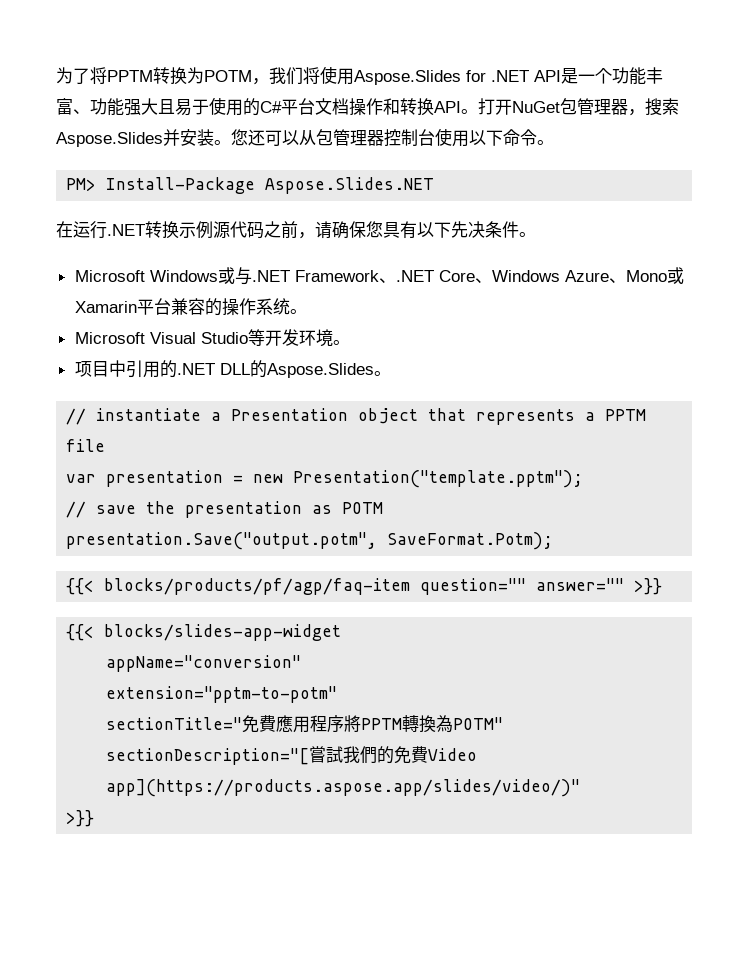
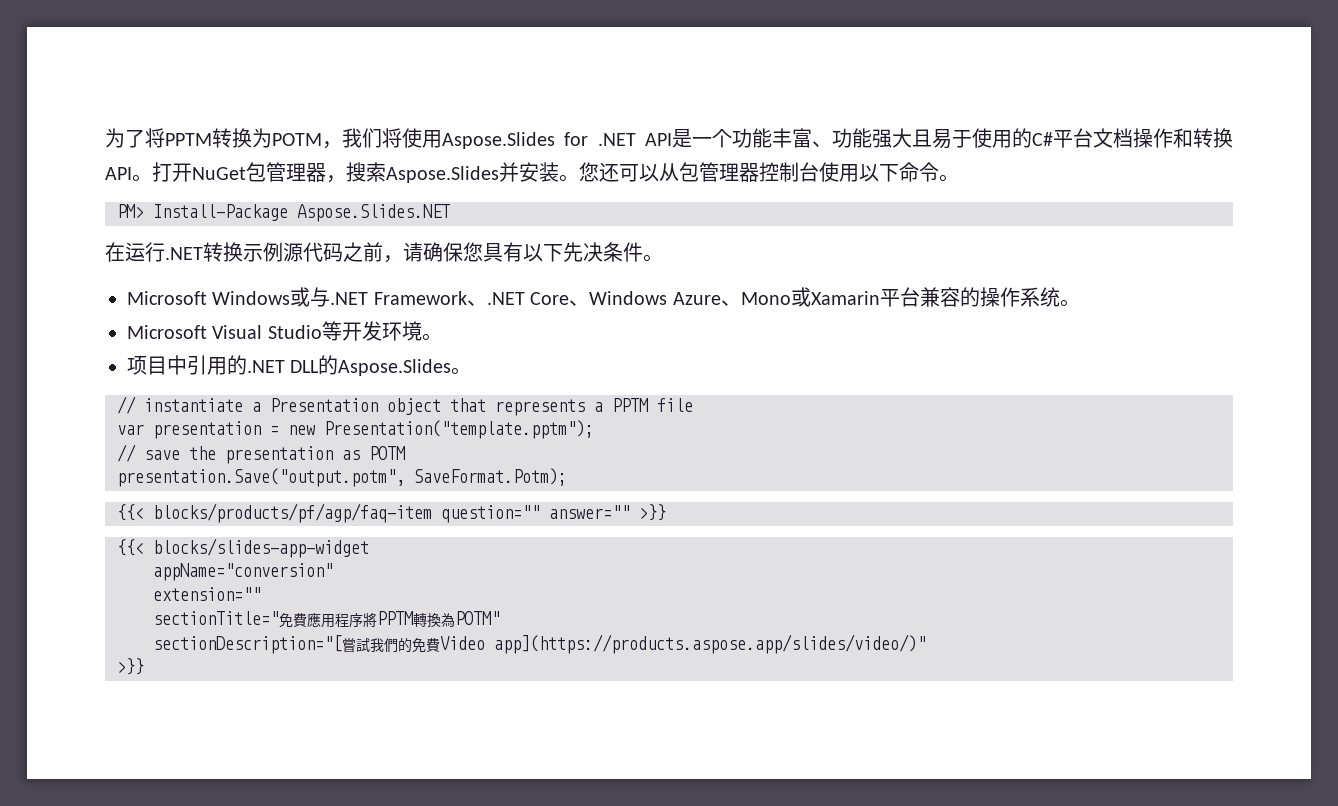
- extension="pptm-to-potm"
+ extension=""

